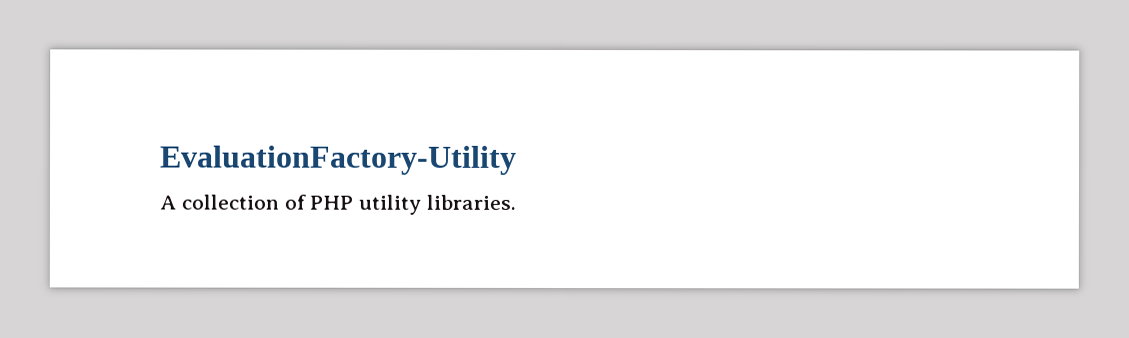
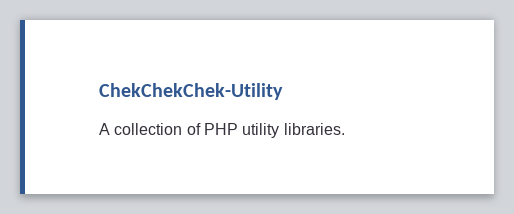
- EvaluationFactory-Utility
+ ChekChekChek-Utility

